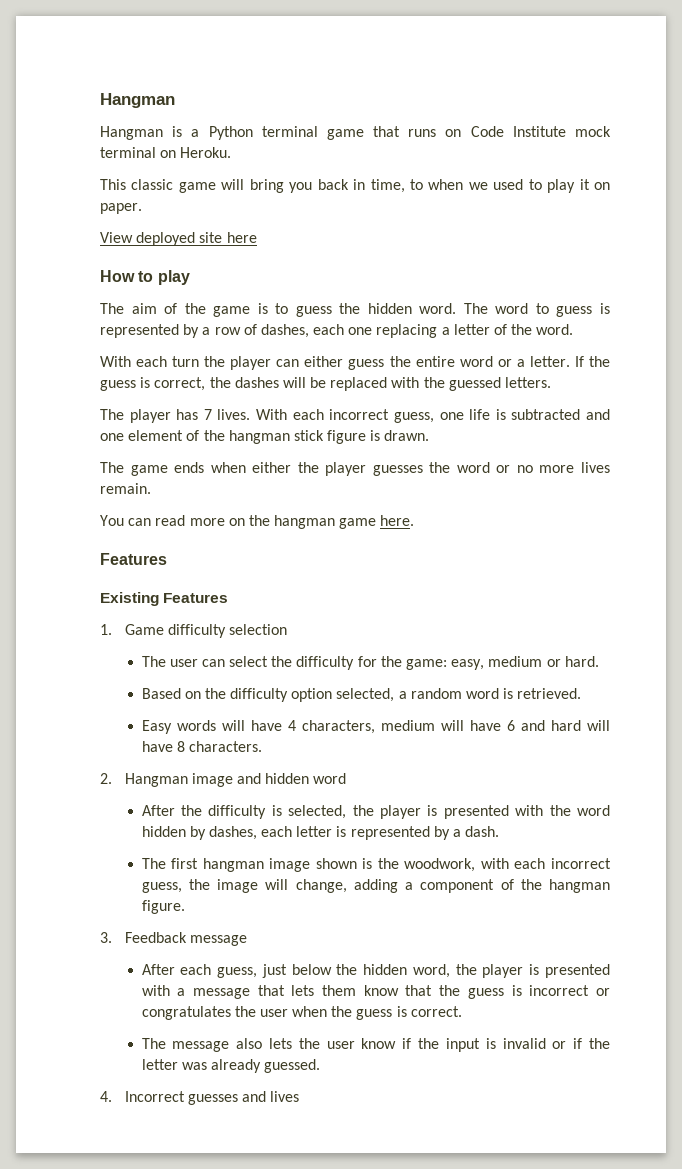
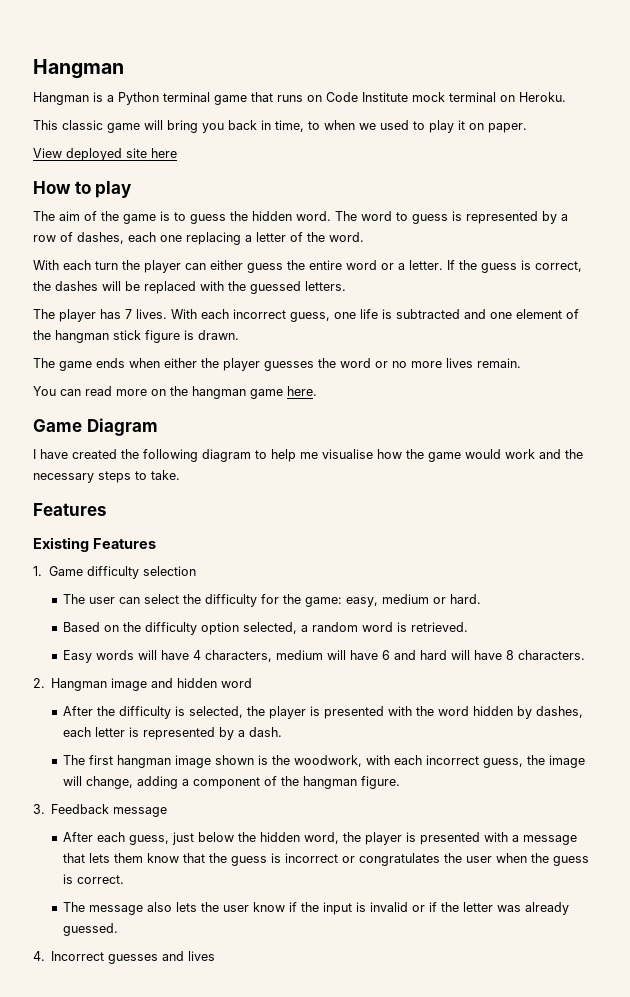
+ Game Diagram
+ I have created the following diagram to help me visualise how the game would work and the necessary steps to take.

